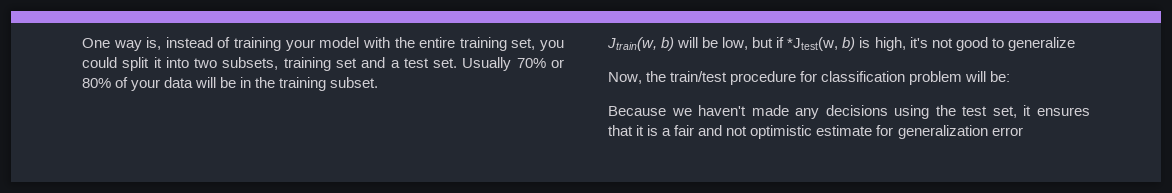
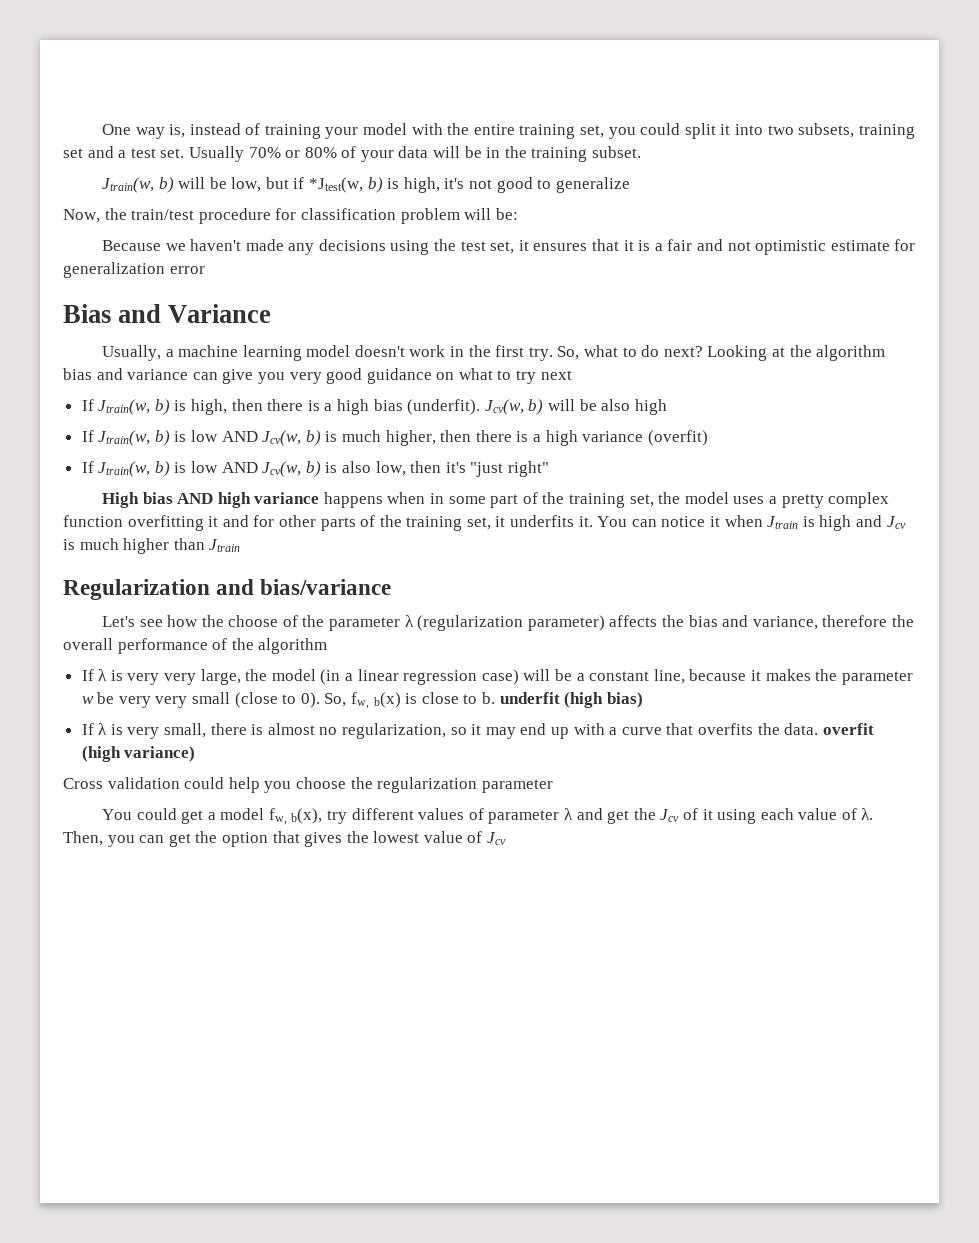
+ Bias and Variance
+ Usually, a machine learning model doesn't work in the first try. So, what to do next? Looking at the algorithm bias and variance can give you very good guidance on what to try next
+ If Jtrain(w, b) is high, then there is a high bias (underfit). Jcv(w, b) will be also high
+ If Jtrain(w, b) is low AND Jcv(w, b) is much higher, then there is a high variance (overfit)
+ If Jtrain(w, b) is low AND Jcv(w, b) is also low, then it's "just right"
+ High bias AND high variance happens when in some part of the training set, the model uses a pretty complex function overfitting it and for other parts of the training set, it underfits it. You can notice it when Jtrain is high and Jcv is much higher than Jtrain
+ Regularization and bias/variance
+ Let's see how the choose of the parameter λ (regularization parameter) affects the bias and variance, therefore the overall performance of the algorithm
+ If λ is very very large, the model (in a linear regression case) will be a constant line, because it makes the parameter w be very very small (close to 0). So, fw, b(x) is close to b. underfit (high bias)
+ If λ is very small, there is almost no regularization, so it may end up with a curve that overfits the data. overfit (high variance)
+ Cross validation could help you choose the regularization parameter
+ You could get a model fw, b(x), try different values of parameter λ and get the Jcv of it using each value of λ. Then, you can get the option that gives the lowest value of Jcv

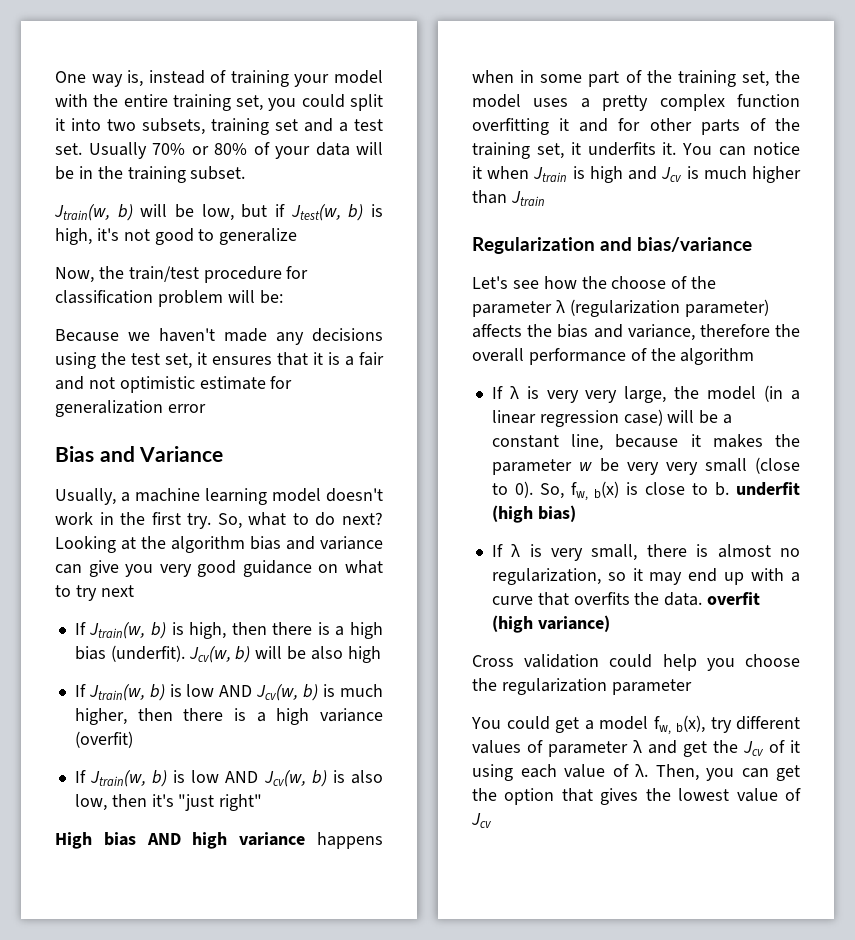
- Jtrain(w, b) will be low, but if *Jtest(w, b) is high, it's not good to generalize
+ Jtrain(w, b) will be low, but if Jtest(w, b) is high, it's not good to generalize

